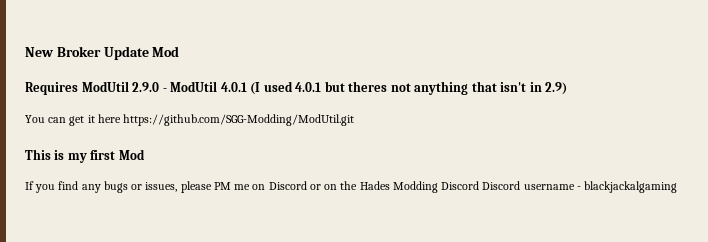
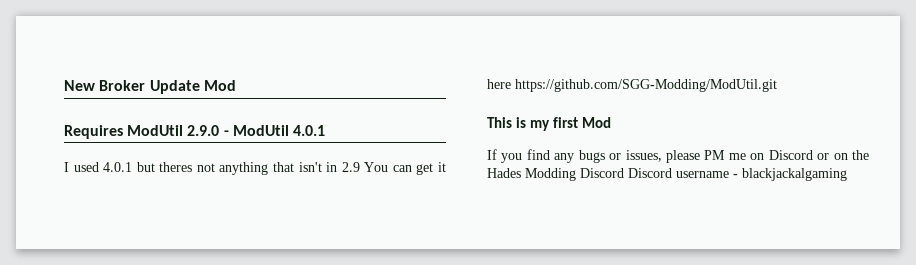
- Requires ModUtil 2.9.0 - ModUtil 4.0.1 (I used 4.0.1 but theres not anything that isn't in 2.9)
- You can get it here https://github.com/SGG-Modding/ModUtil.git
+ Requires ModUtil 2.9.0 - ModUtil 4.0.1
+ I used 4.0.1 but theres not anything that isn't in 2.9 You can get it here https://github.com/SGG-Modding/ModUtil.git

